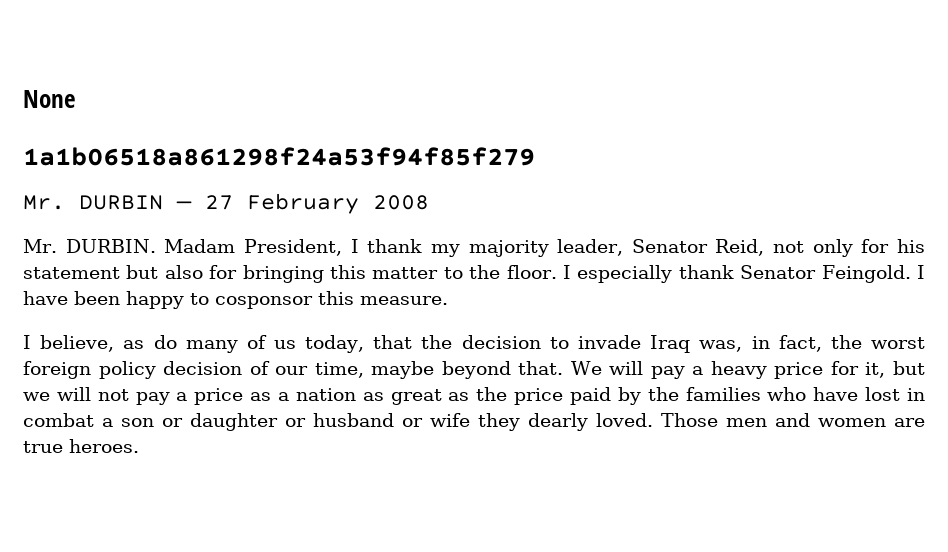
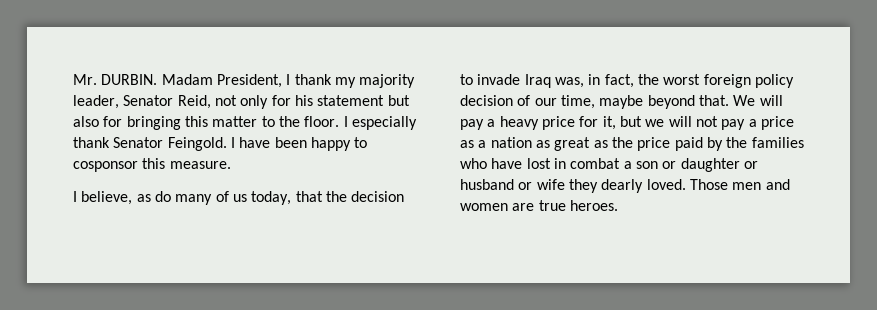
- None
- 1a1b06518a861298f24a53f94f85f279
- Mr. DURBIN — 27 February 2008

